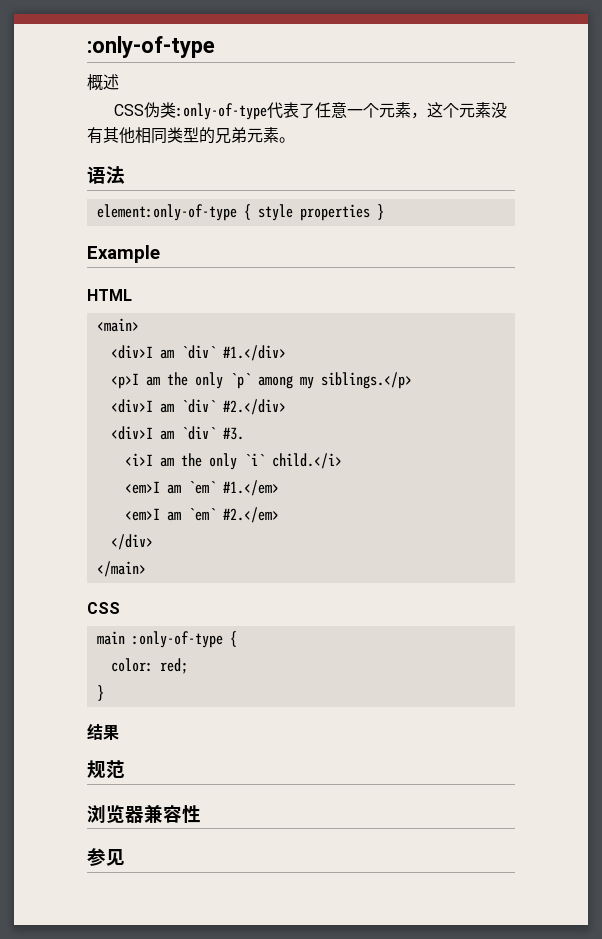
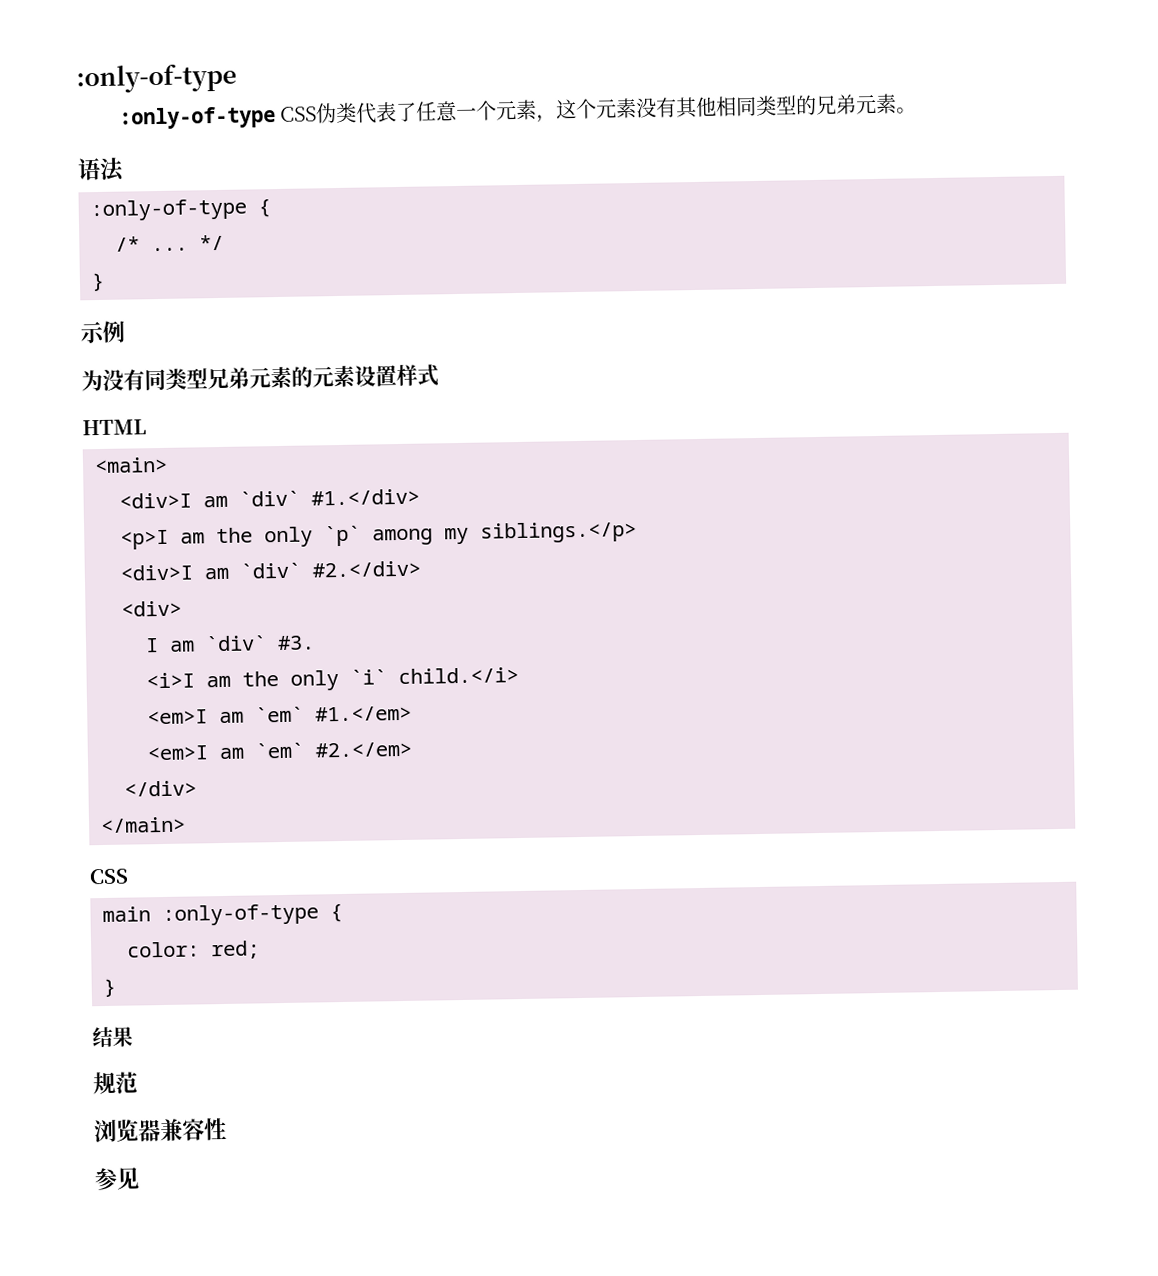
- 概述
- CSS伪类:only-of-type代表了任意一个元素，这个元素没有其他相同类型的兄弟元素。
+ :only-of-type CSS伪类代表了任意一个元素，这个元素没有其他相同类型的兄弟元素。
  语法
- element:only-of-type { style properties }
- Example
+ :only-of-type {
+ /* ... */
+ }
+ 示例
+ 为没有同类型兄弟元素的元素设置样式
- <div>I am `div` #3.
+ <div>
+ I am `div` #3.

